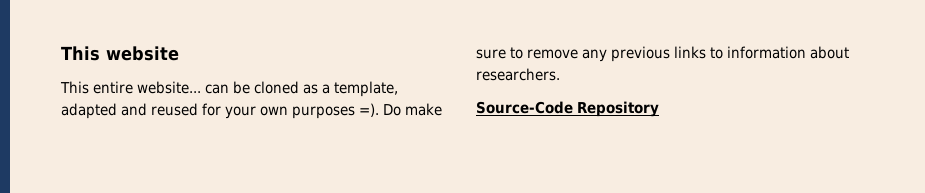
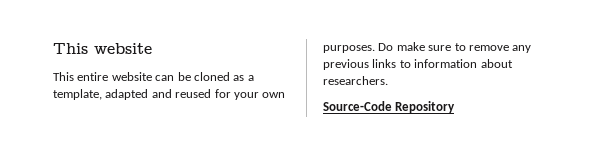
- This entire website... can be cloned as a template, adapted and reused for your own purposes =).
+ This entire website can be cloned as a template, adapted and reused for your own purposes.

